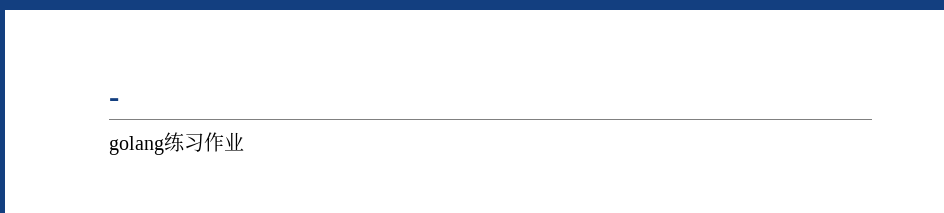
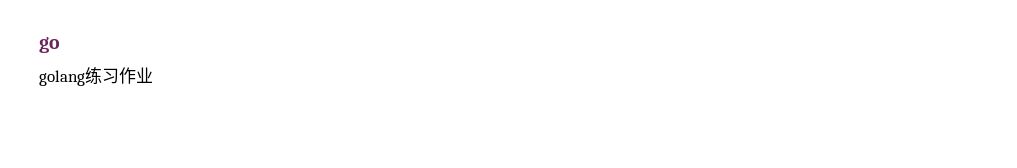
- -
+ go

